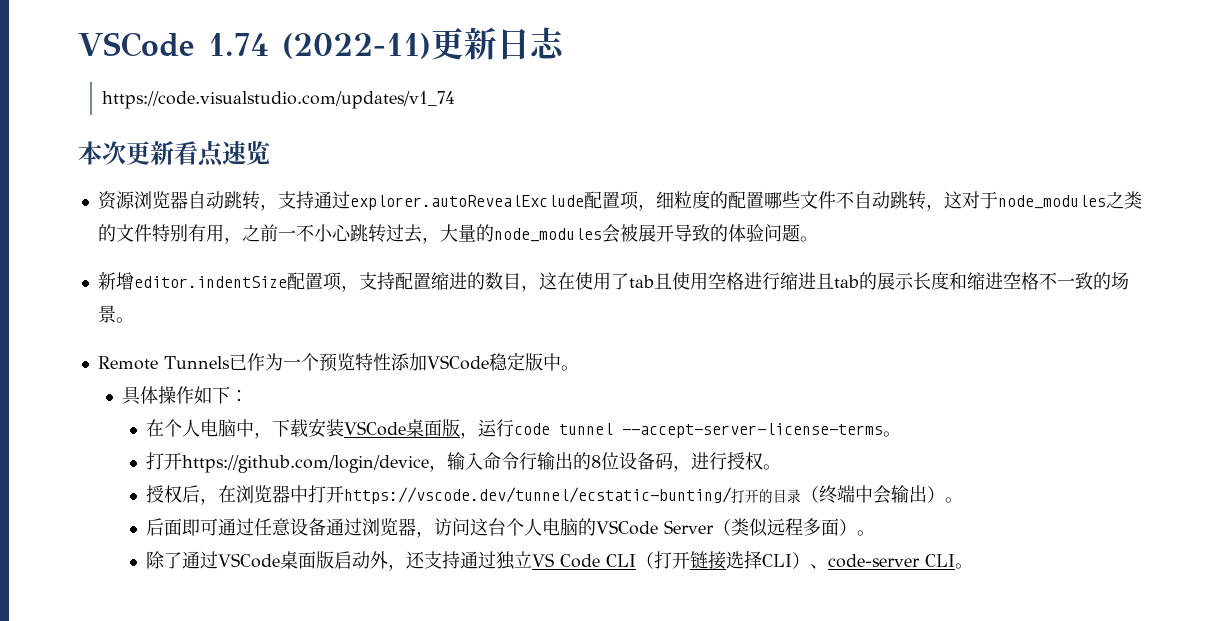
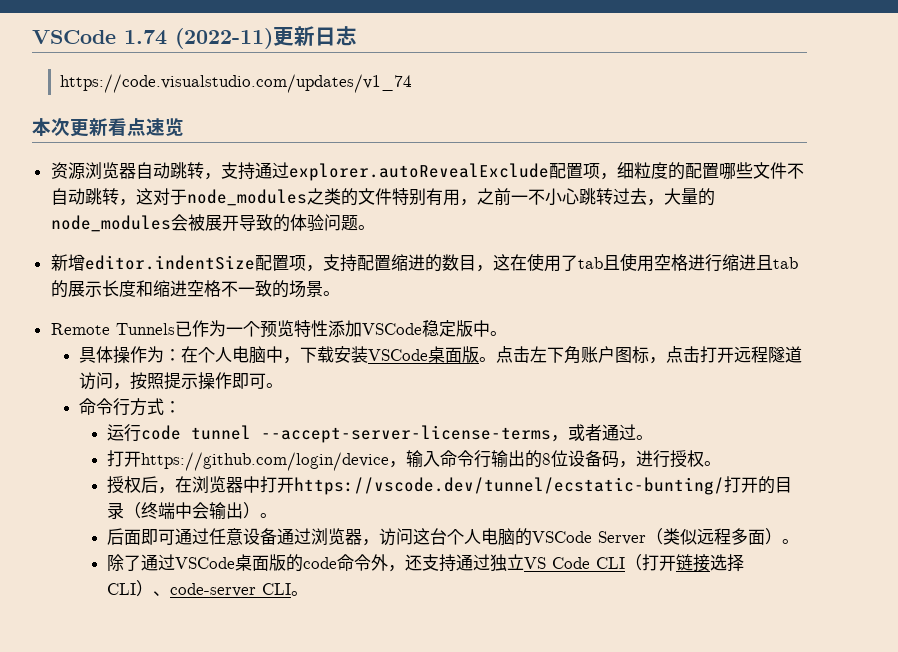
- 具体操作如下：
- 在个人电脑中，下载安装VSCode桌面版，运行code tunnel --accept-server-license-terms。
+ 具体操作为：在个人电脑中，下载安装VSCode桌面版。点击左下角账户图标，点击打开远程隧道访问，按照提示操作即可。
+ 命令行方式：
+ 运行code tunnel --accept-server-license-terms，或者通过。
- 除了通过VSCode桌面版启动外，还支持通过独立VS Code CLI（打开链接选择CLI）、code-server CLI。
+ 除了通过VSCode桌面版的code命令外，还支持通过独立VS Code CLI（打开链接选择CLI）、code-server CLI。

